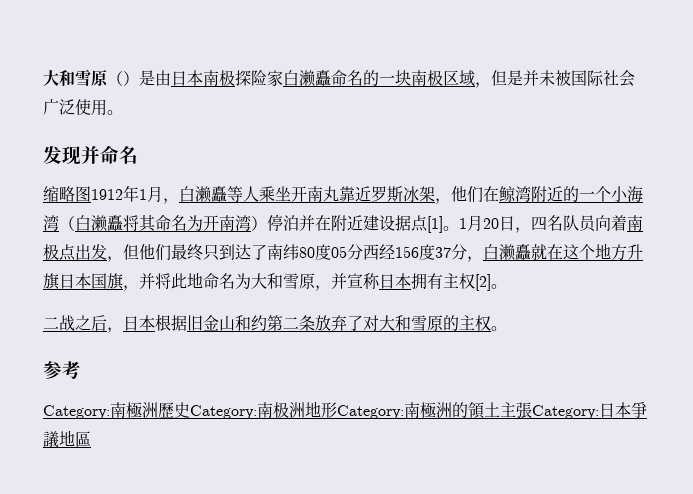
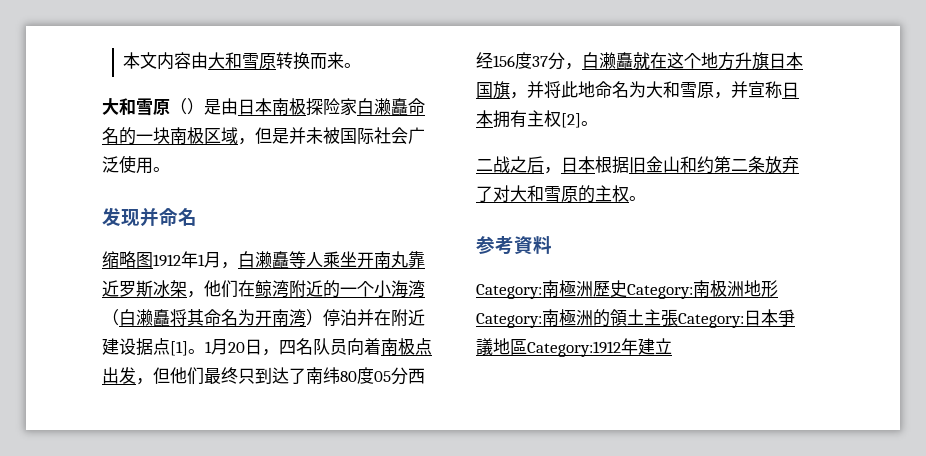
+ 本文内容由大和雪原转换而来。
- 参考
+ 参考資料
- Category:南極洲歷史Category:南极洲地形Category:南極洲的領土主張Category:日本爭議地區
+ Category:南極洲歷史Category:南极洲地形Category:南極洲的領土主張Category:日本爭議地區Category:1912年建立

